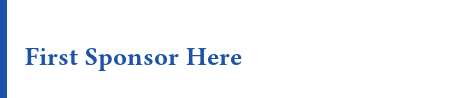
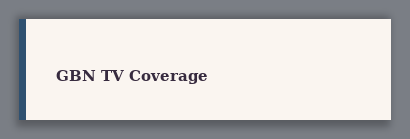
- First Sponsor Here
+ GBN TV Coverage

